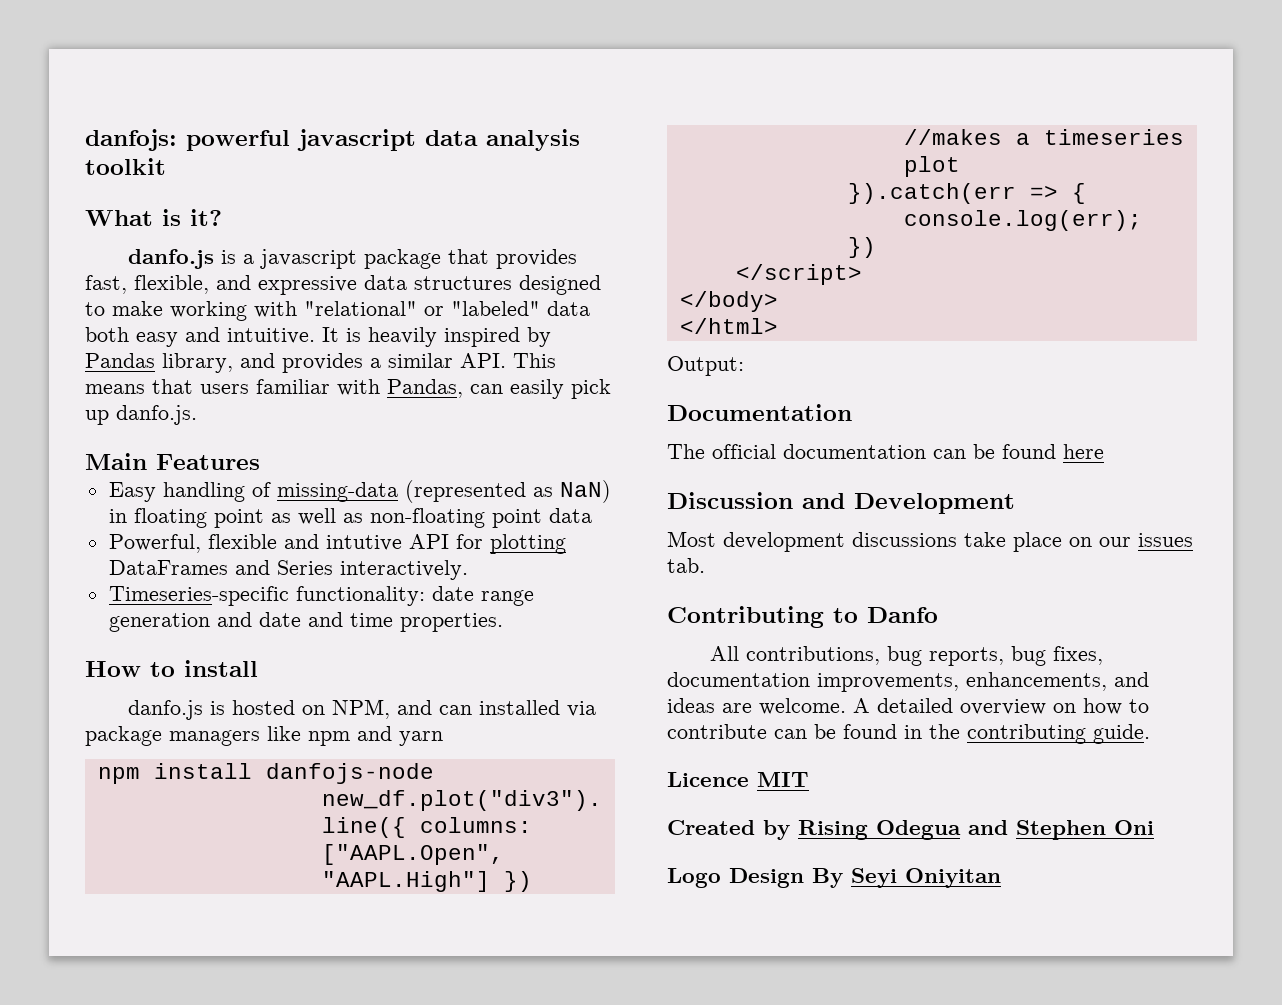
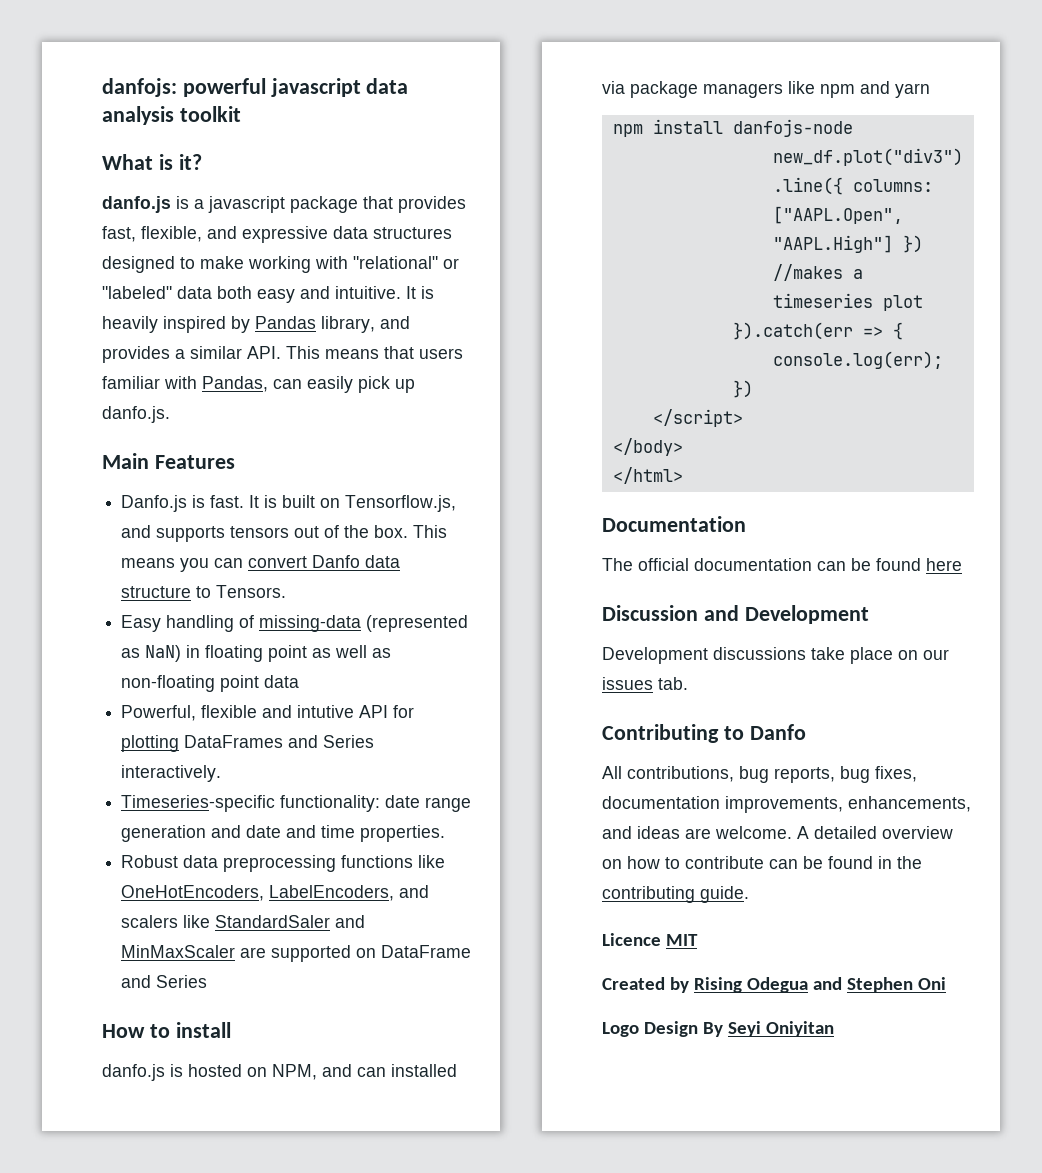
+ Danfo.js is fast. It is built on Tensorflow.js, and supports tensors out of the box. This means you can convert Danfo data structure to Tensors.
+ Robust data preprocessing functions like OneHotEncoders, LabelEncoders, and scalers like StandardSaler and MinMaxScaler are supported on DataFrame and Series
- Output:
- Most development discussions take place on our issues tab.
+ Development discussions take place on our issues tab.

